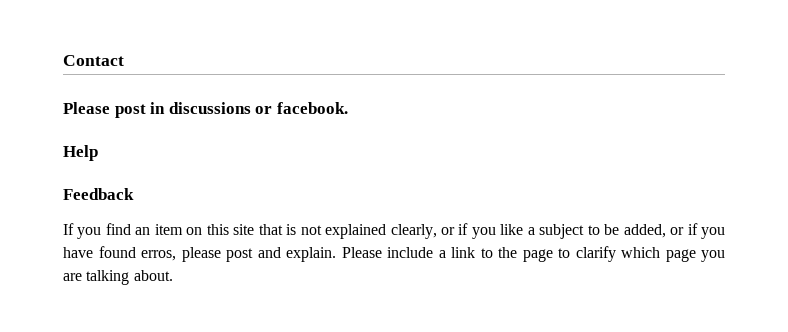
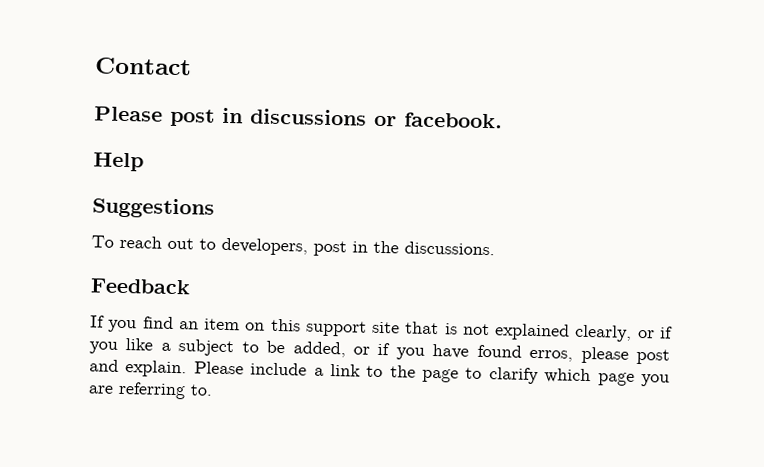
+ Suggestions
+ To reach out to developers, post in the discussions.
- If you find an item on this site that is not explained clearly, or if you like a subject to be added, or if you have found erros, please post and explain.
+ If you find an item on this support site that is not explained clearly, or if you like a subject to be added, or if you have found erros, please post and explain.
- Please include a link to the page to clarify which page you are talking about.
+ Please include a link to the page to clarify which page you are referring to.

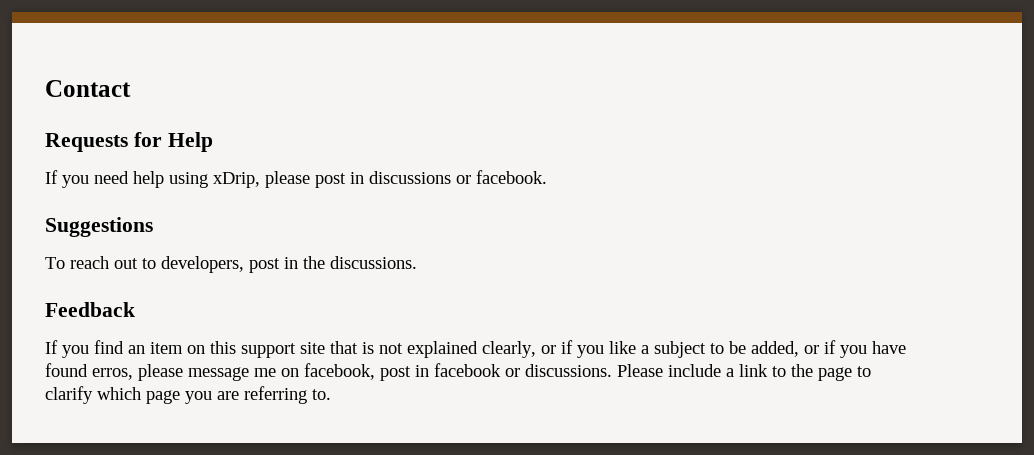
- Please post in discussions or facebook.
+ Requests for Help
+ If you need help using xDrip, please post in discussions or facebook.
- Help
- If you find an item on this support site that is not explained clearly, or if you like a subject to be added, or if you have found erros, please post and explain.
+ If you find an item on this support site that is not explained clearly, or if you like a subject to be added, or if you have found erros, please message me on facebook, post in facebook or discussions.

